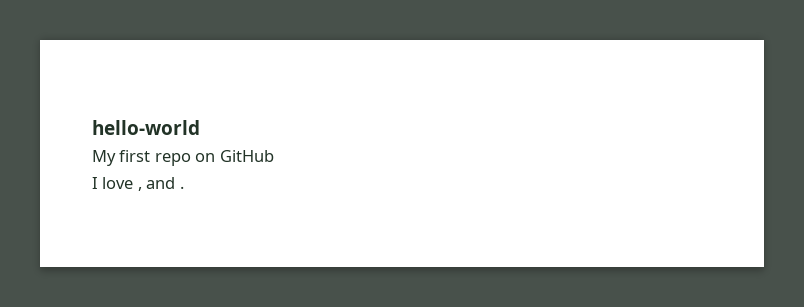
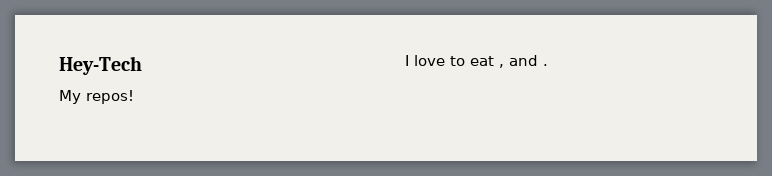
- hello-world
+ Hey-Tech
- My first repo on GitHub
+ My repos!
- I love , and .
+ I love to eat , and .

